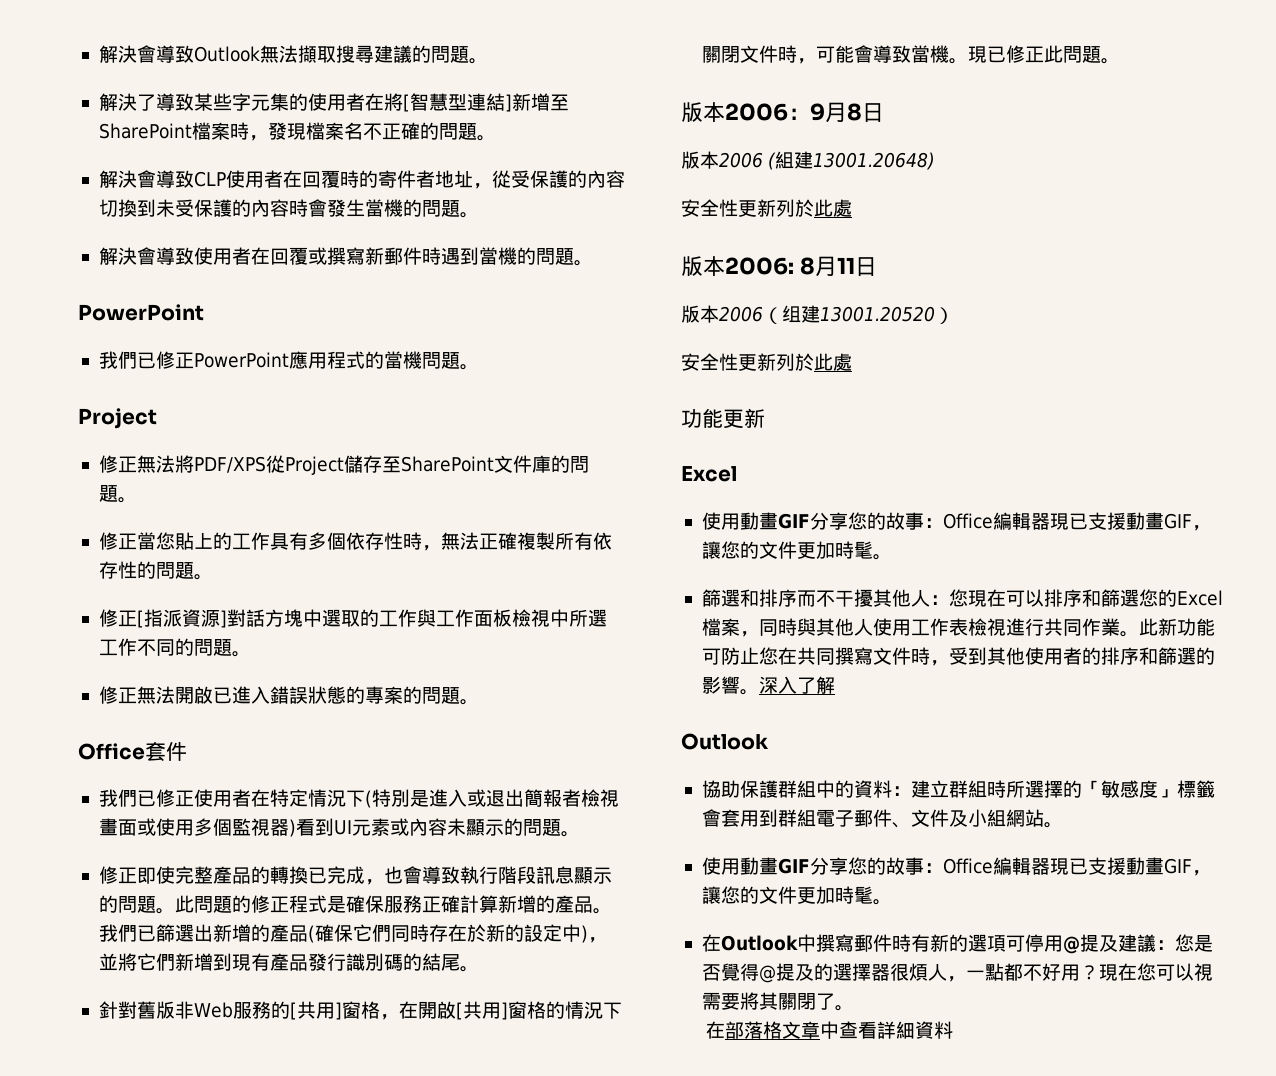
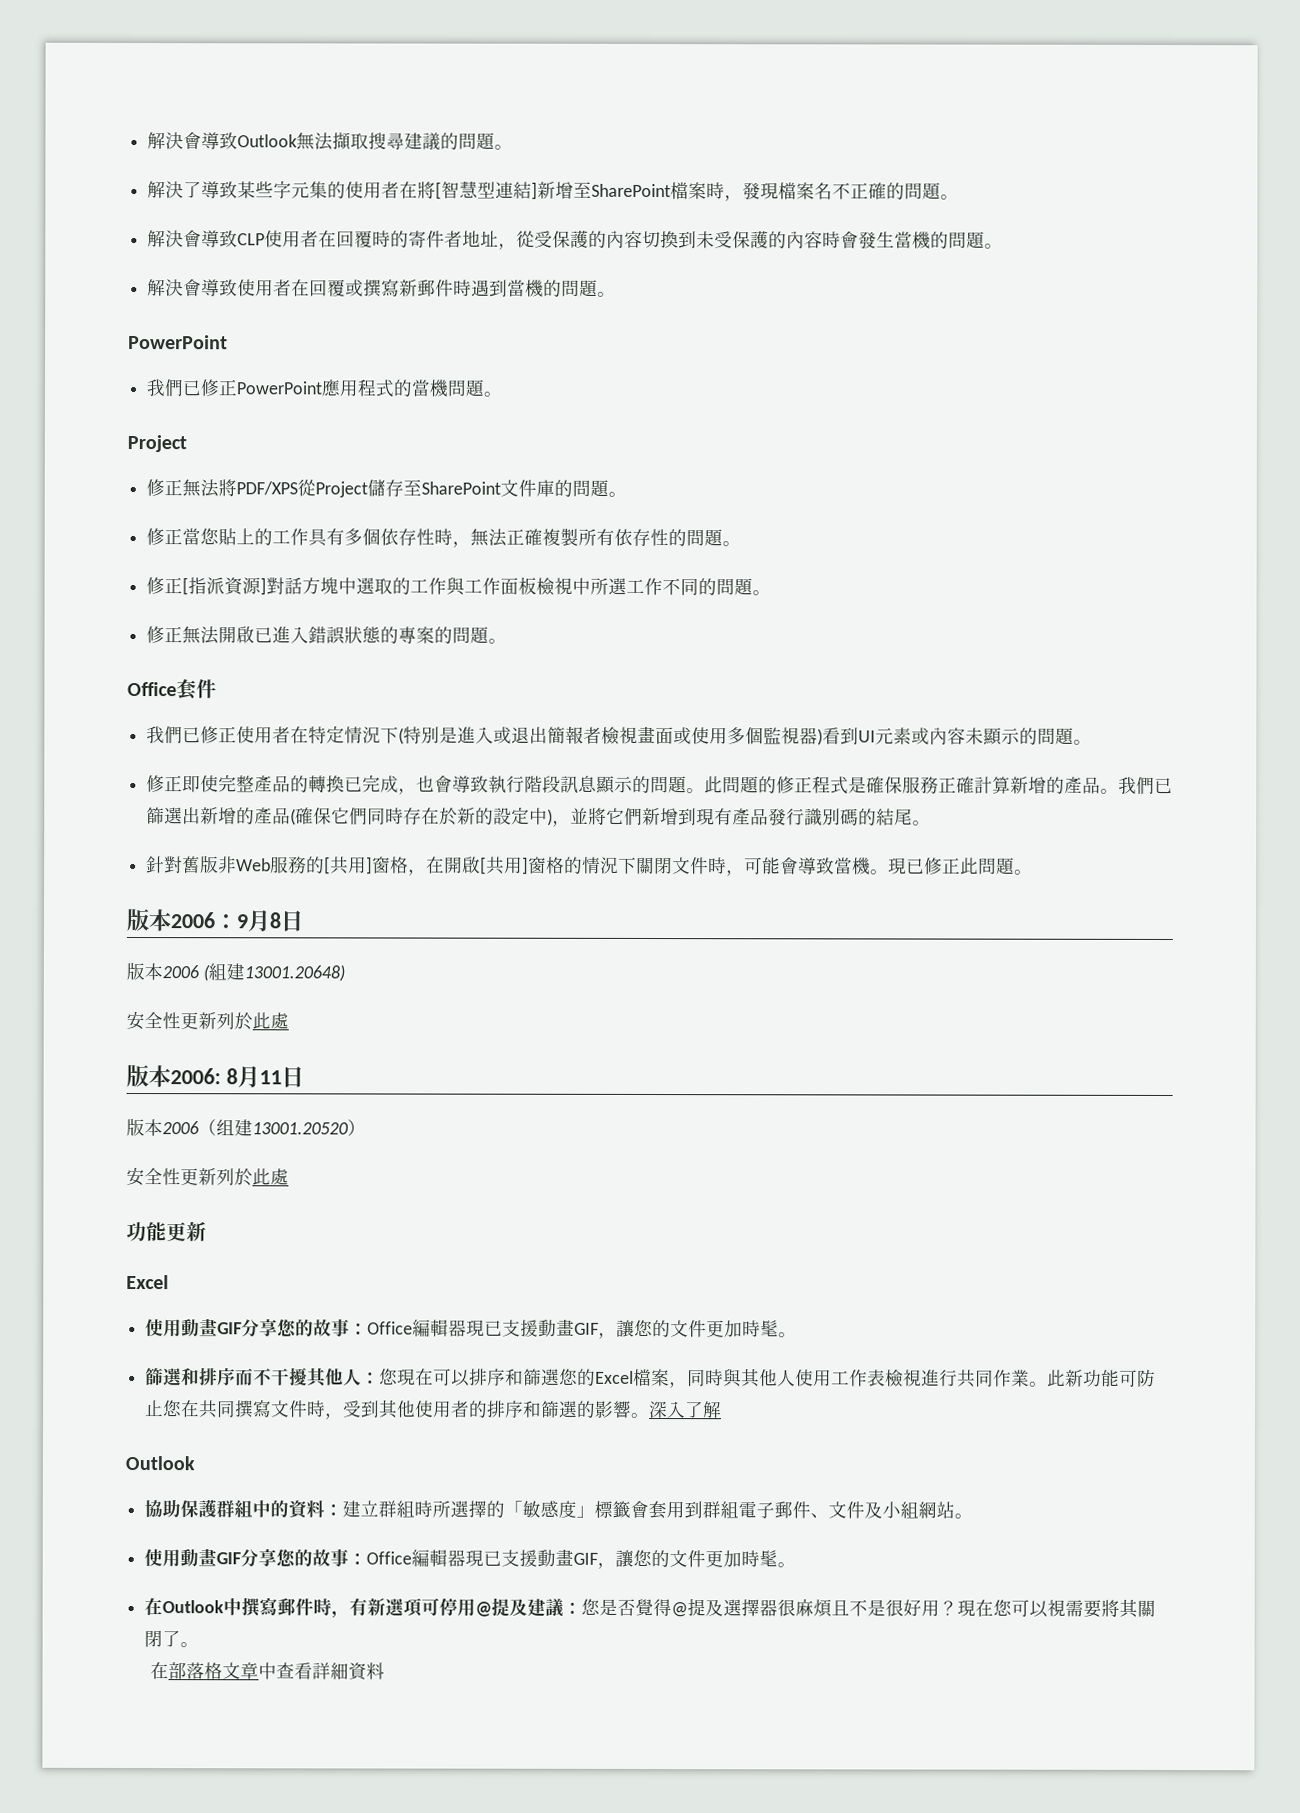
- 在Outlook中撰寫郵件時有新的選項可停用@提及建議：您是否覺得@提及的選擇器很煩人，一點都不好用？
+ 在Outlook中撰寫郵件時，有新選項可停用@提及建議：您是否覺得@提及選擇器很麻煩且不是很好用？

